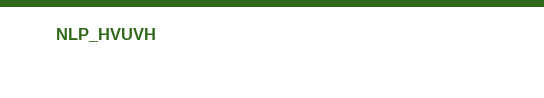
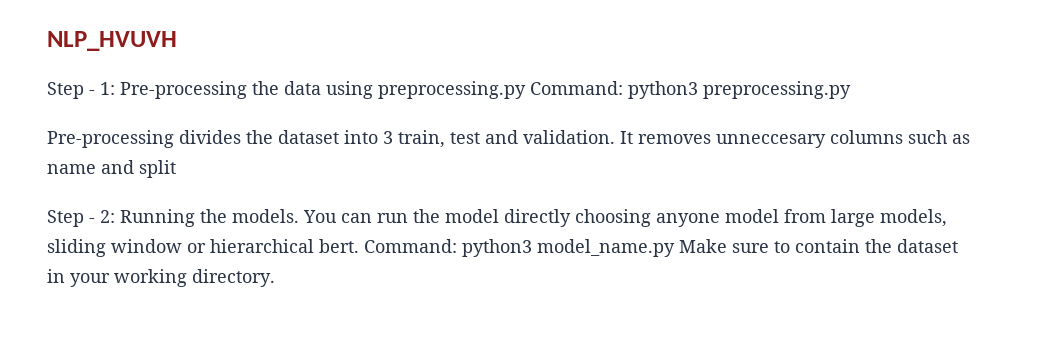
+ Step - 1: Pre-processing the data using preprocessing.py Command: python3 preprocessing.py
+ Pre-processing divides the dataset into 3 train, test and validation. It removes unneccesary columns such as name and split
+ Step - 2: Running the models. You can run the model directly choosing anyone model from large models, sliding window or hierarchical bert. Command: python3 model_name.py Make sure to contain the dataset in your working directory.

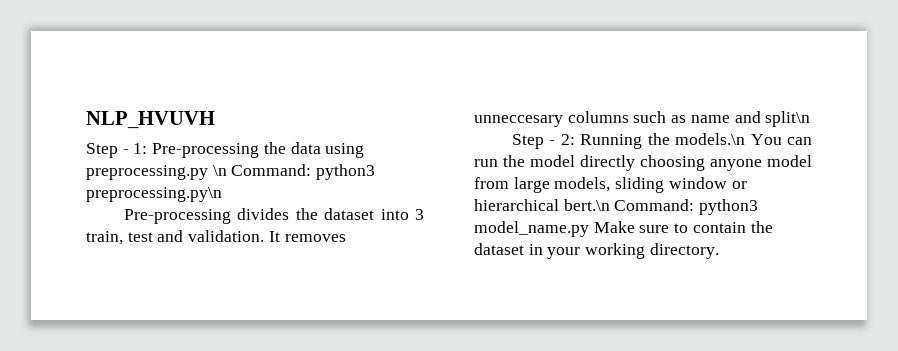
- Step - 1: Pre-processing the data using preprocessing.py Command: python3 preprocessing.py
+ Step - 1: Pre-processing the data using preprocessing.py \n Command: python3 preprocessing.py\n
- It removes unneccesary columns such as name and split
+ It removes unneccesary columns such as name and split\n
- Step - 2: Running the models. You can run the model directly choosing anyone model from large models, sliding window or hierarchical bert. Command: python3 model_name.py Make sure to contain the dataset in your working directory.
+ Step - 2: Running the models.\n You can run the model directly choosing anyone model from large models, sliding window or hierarchical bert.\n Command: python3 model_name.py Make sure to contain the dataset in your working directory.

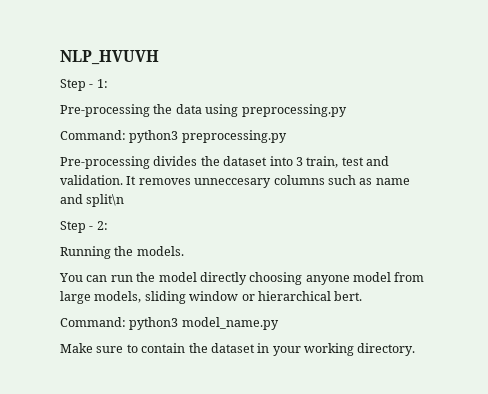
- Step - 1: Pre-processing the data using preprocessing.py \n Command: python3 preprocessing.py\n
+ Step - 1:
+ Pre-processing the data using preprocessing.py
+ Command: python3 preprocessing.py
- Step - 2: Running the models.\n You can run the model directly choosing anyone model from large models, sliding window or hierarchical bert.\n Command: python3 model_name.py Make sure to contain the dataset in your working directory.
+ Step - 2:
+ Running the models.
+ You can run the model directly choosing anyone model from large models, sliding window or hierarchical bert.
+ Command: python3 model_name.py
+ Make sure to contain the dataset in your working directory.

